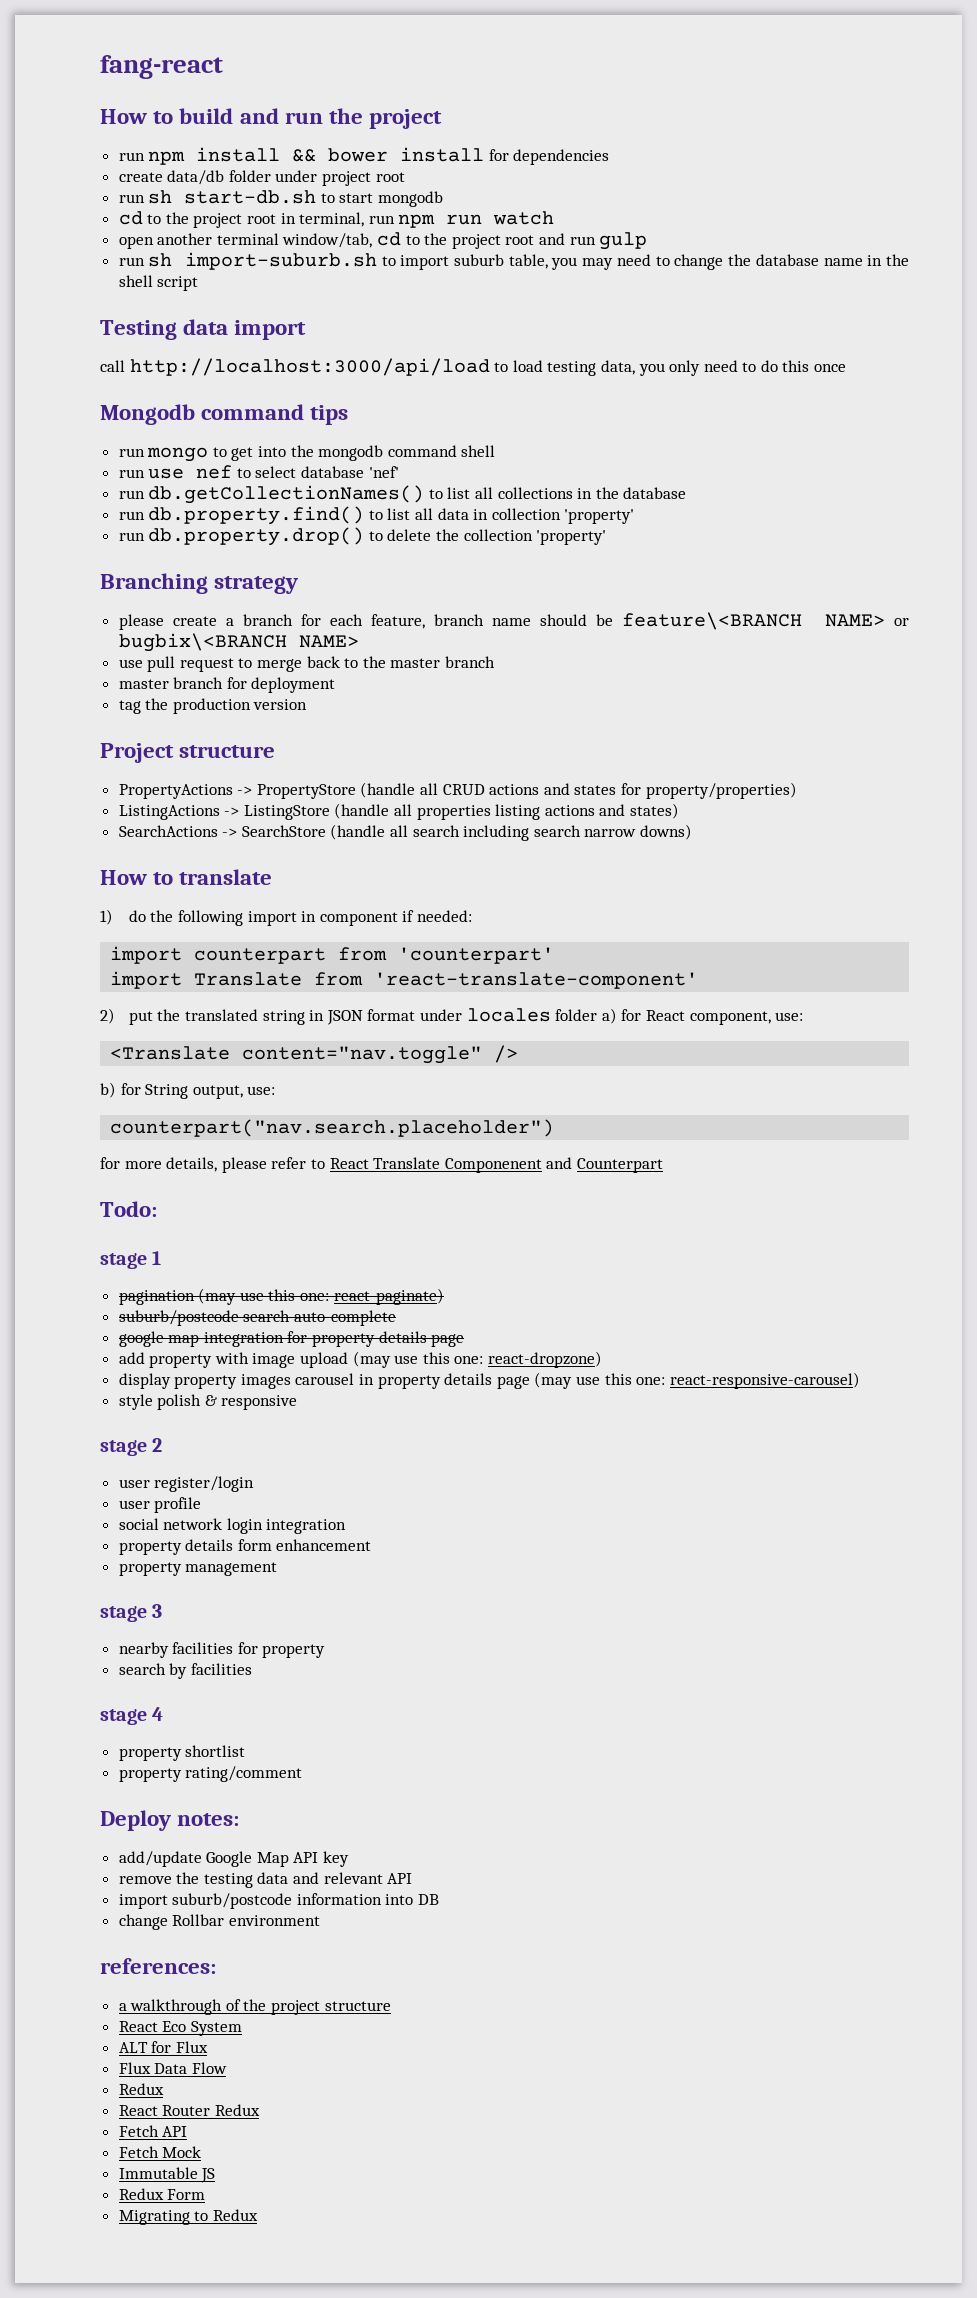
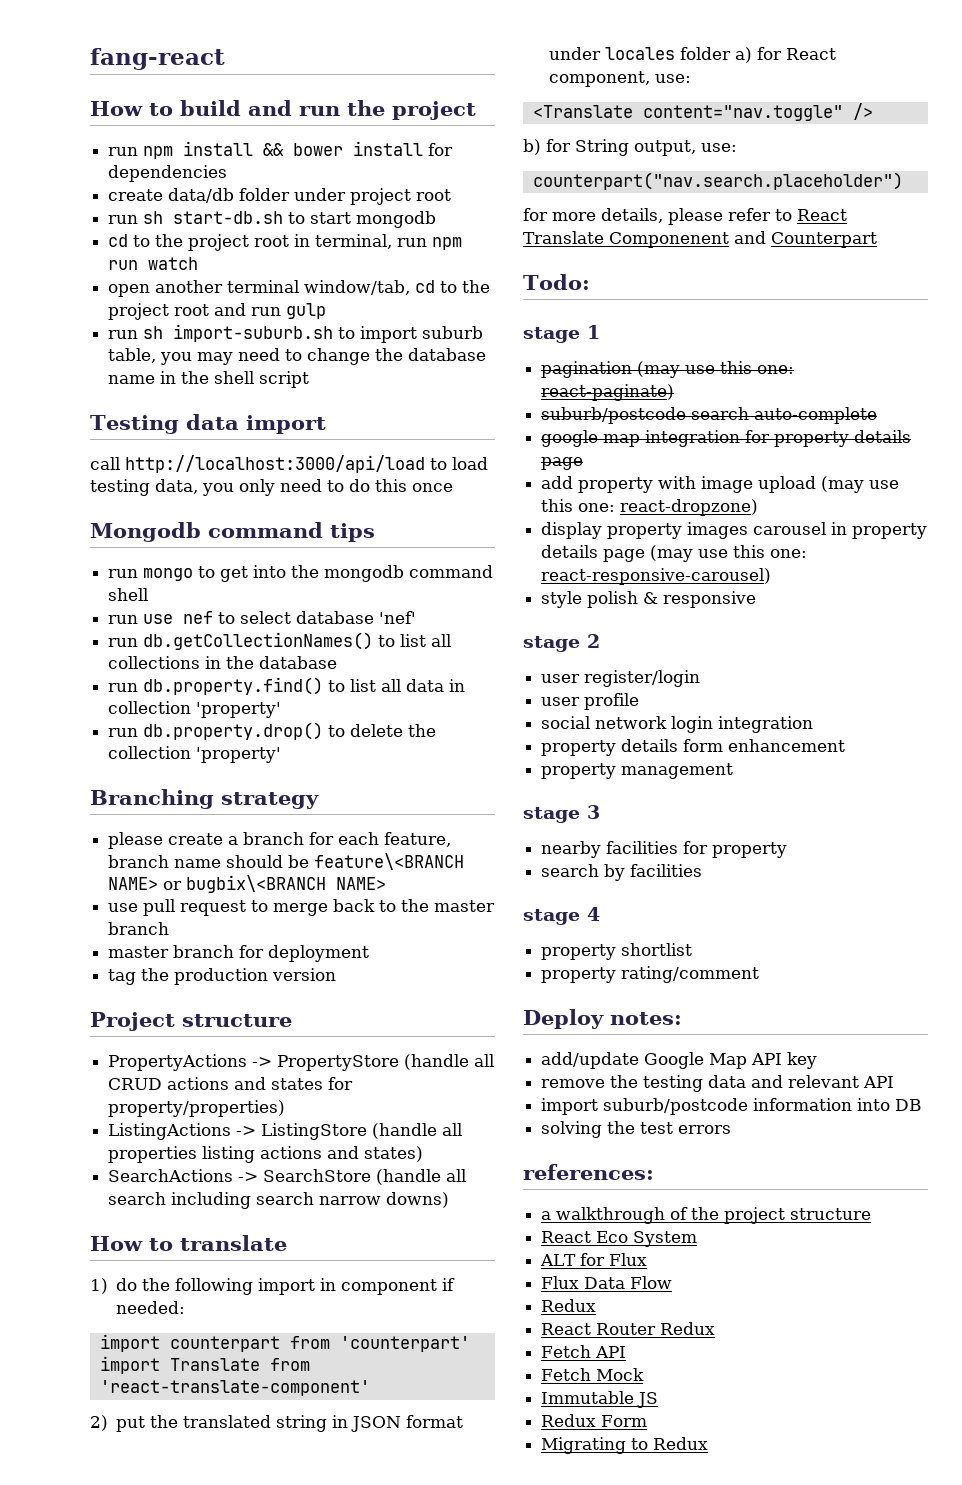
- change Rollbar environment
+ solving the test errors

